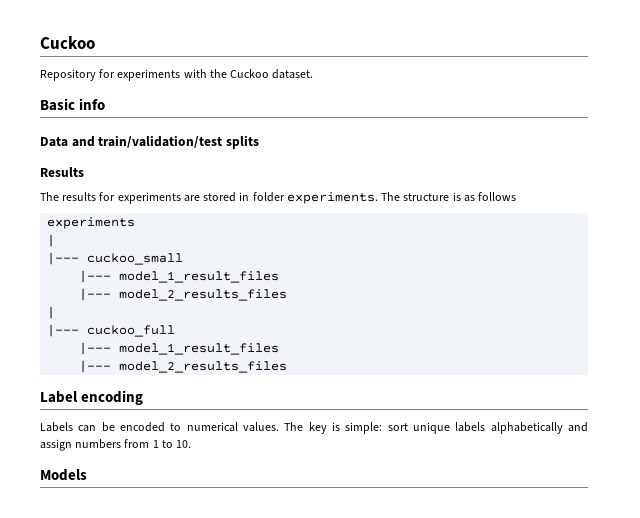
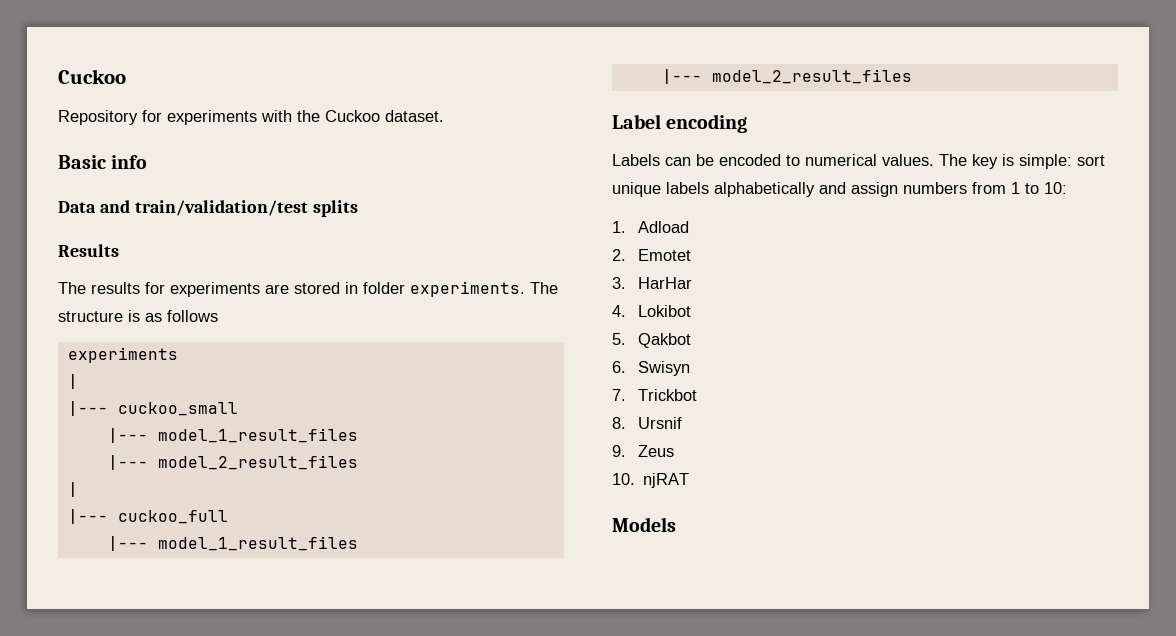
  |--- cuckoo_small
  |--- model_1_result_files
- |--- model_2_results_files
+ |--- model_2_result_files
  |--- cuckoo_full
  |--- model_1_result_files
- |--- model_2_results_files
+ |--- model_2_result_files
- The key is simple: sort unique labels alphabetically and assign numbers from 1 to 10.
+ The key is simple: sort unique labels alphabetically and assign numbers from 1 to 10:
+ 1. Adload
+ 2. Emotet
+ 3. HarHar
+ 4. Lokibot
+ 5. Qakbot
+ 6. Swisyn
+ 7. Trickbot
+ 8. Ursnif
+ 9. Zeus
+ 10. njRAT

